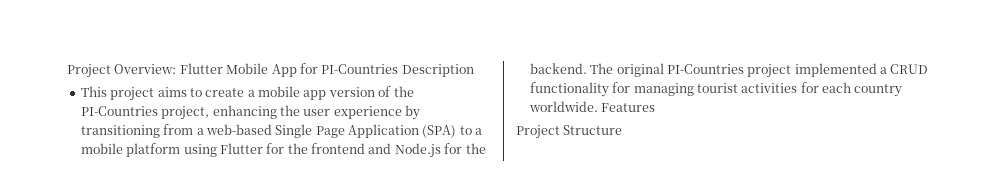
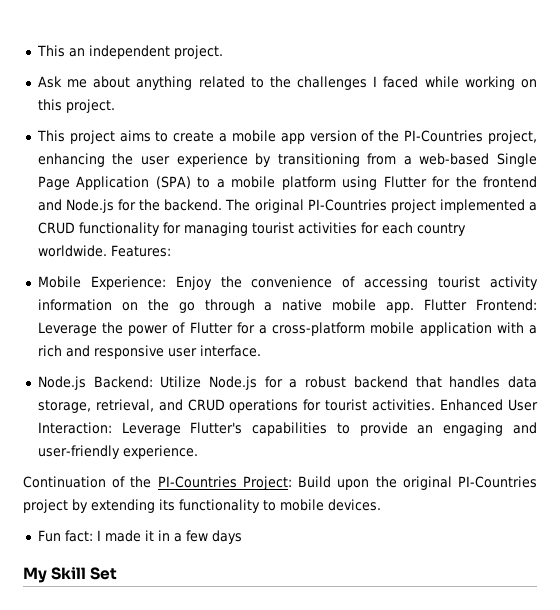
- Project Overview: Flutter Mobile App for PI-Countries Description
+ This an independent project.
+ Ask me about anything related to the challenges I faced while working on this project.
- Features
- Project Structure
+ Features:
+ Mobile Experience: Enjoy the convenience of accessing tourist activity information on the go through a native mobile app. Flutter Frontend: Leverage the power of Flutter for a cross-platform mobile application with a rich and responsive user interface.
+ Node.js Backend: Utilize Node.js for a robust backend that handles data storage, retrieval, and CRUD operations for tourist activities. Enhanced User Interaction: Leverage Flutter's capabilities to provide an engaging and user-friendly experience.
+ Continuation of the PI-Countries Project: Build upon the original PI-Countries project by extending its functionality to mobile devices.
+ Fun fact: I made it in a few days
+ My Skill Set

